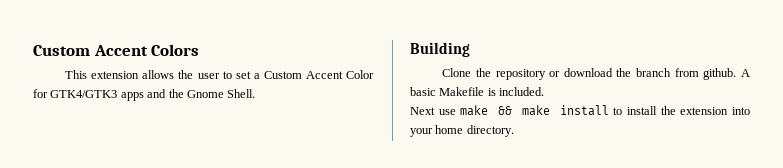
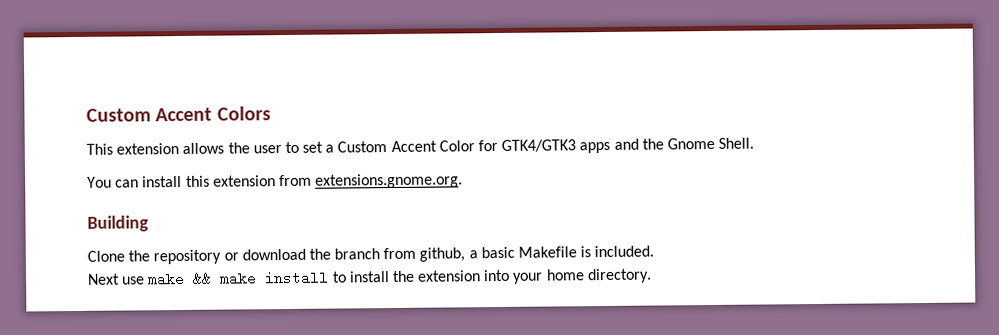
+ You can install this extension from extensions.gnome.org.
- Clone the repository or download the branch from github. A basic Makefile is included.
+ Clone the repository or download the branch from github, a basic Makefile is included.

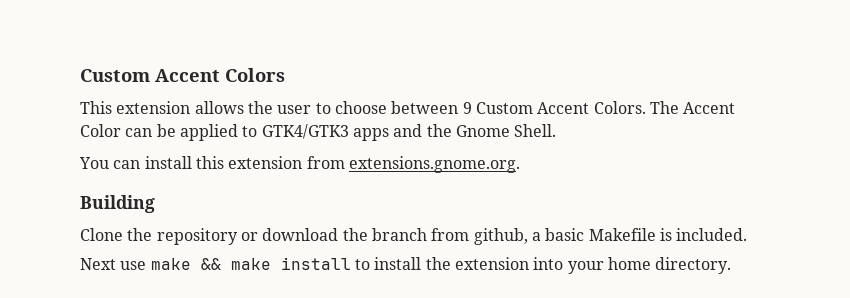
- This extension allows the user to set a Custom Accent Color for GTK4/GTK3 apps and the Gnome Shell.
+ This extension allows the user to choose between 9 Custom Accent Colors. The Accent Color can be applied to GTK4/GTK3 apps and the Gnome Shell.

